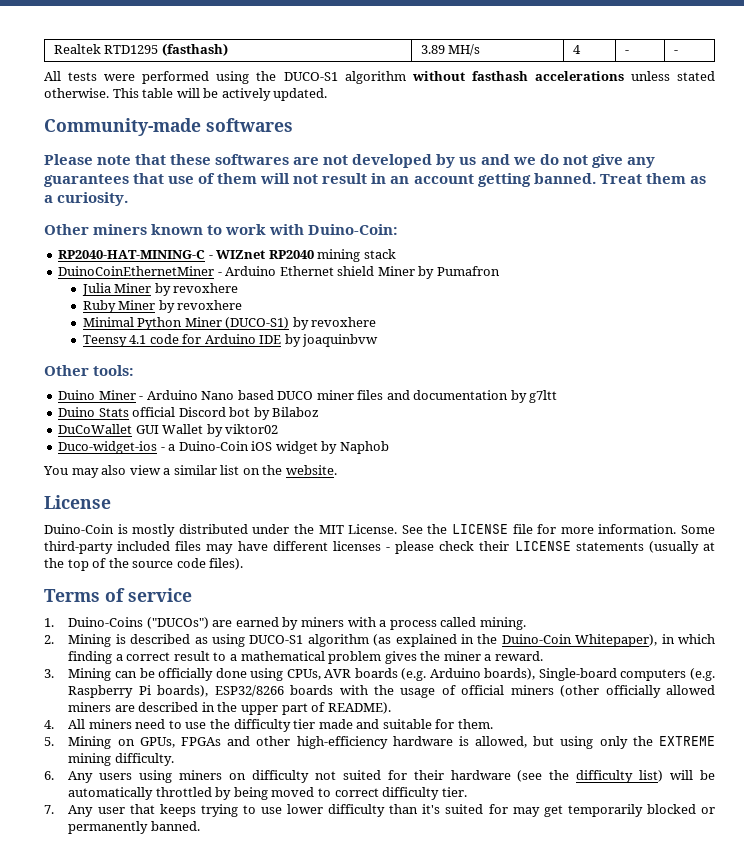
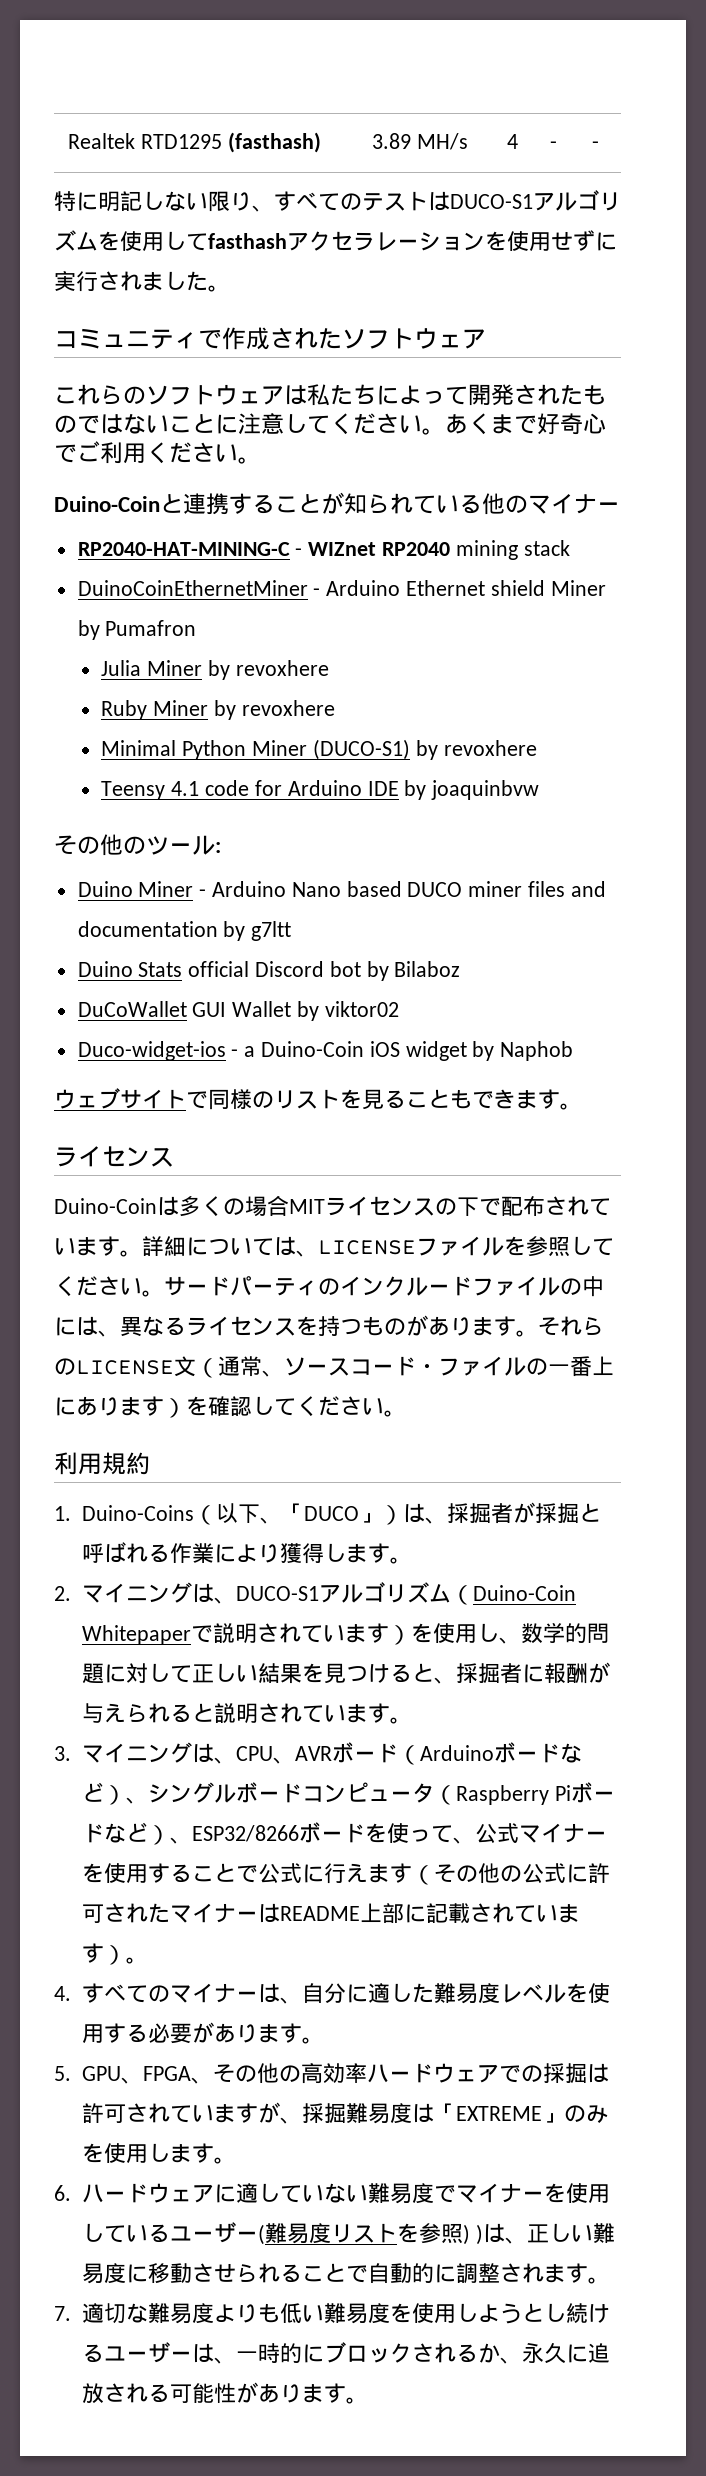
- All tests were performed using the DUCO-S1 algorithm without fasthash accelerations unless stated otherwise. This table will be actively updated.
- Community-made softwares
- Please note that these softwares are not developed by us and we do not give any guarantees that use of them will not result in an account getting banned. Treat them as a curiosity.
- Other miners known to work with Duino-Coin:
+ 特に明記しない限り、すべてのテストはDUCO-S1アルゴリズムを使用してfasthashアクセラレーションを使用せずに実行されました。
+ コミュニティで作成されたソフトウェア
+ これらのソフトウェアは私たちによって開発されたものではないことに注意してください。あくまで好奇心でご利用ください。
+ Duino-Coinと連携することが知られている他のマイナー
- Other tools:
+ その他のツール:
- You may also view a similar list on the website.
- License
- Duino-Coin is mostly distributed under the MIT License. See the LICENSE file for more information. Some third-party included files may have different licenses - please check their LICENSE statements (usually at the top of the source code files).
- Terms of service
- 1. Duino-Coins ("DUCOs") are earned by miners with a process called mining.
- 2. Mining is described as using DUCO-S1 algorithm (as explained in the Duino-Coin Whitepaper), in which finding a correct result to a mathematical problem gives the miner a reward.
- 3. Mining can be officially done using CPUs, AVR boards (e.g. Arduino boards), Single-board computers (e.g. Raspberry Pi boards), ESP32/8266 boards with the usage of official miners (other officially allowed miners are described in the upper part of README).
- 4. All miners need to use the difficulty tier made and suitable for them.
- 5. Mining on GPUs, FPGAs and other high-efficiency hardware is allowed, but using only the EXTREME mining difficulty.
- 6. Any users using miners on difficulty not suited for their hardware (see the difficulty list) will be automatically throttled by being moved to correct difficulty tier.
- 7. Any user that keeps trying to use lower difficulty than it's suited for may get temporarily blocked or permanently banned.
+ ウェブサイトで同様のリストを見ることもできます。
+ ライセンス
+ Duino-Coinは多くの場合MITライセンスの下で配布されています。詳細については、LICENSEファイルを参照してください。サードパーティのインクルードファイルの中には、異なるライセンスを持つものがあります。それらのLICENSE文（通常、ソースコード・ファイルの一番上にあります）を確認してください。
+ 利用規約
+ 1. Duino-Coins（以下、「DUCO」）は、採掘者が採掘と呼ばれる作業により獲得します。
+ 2.マイニングは、DUCO-S1アルゴリズム（Duino-Coin Whitepaperで説明されています）を使用し、数学的問題に対して正しい結果を見つけると、採掘者に報酬が与えられると説明されています。
+ 3.マイニングは、CPU、AVRボード（Arduinoボードなど）、シングルボードコンピュータ（Raspberry Piボードなど）、ESP32/8266ボードを使って、公式マイナーを使用することで公式に行えます（その他の公式に許可されたマイナーはREADME上部に記載されています）。
+ 4.すべてのマイナーは、自分に適した難易度レベルを使用する必要があります。
+ 5. GPU、FPGA、その他の高効率ハードウェアでの採掘は許可されていますが、採掘難易度は「EXTREME」のみを使用します。
+ 6.ハードウェアに適していない難易度でマイナーを使用しているユーザー(難易度リストを参照) )は、正しい難易度に移動させられることで自動的に調整されます。
+ 7.適切な難易度よりも低い難易度を使用しようとし続けるユーザーは、一時的にブロックされるか、永久に追放される可能性があります。

